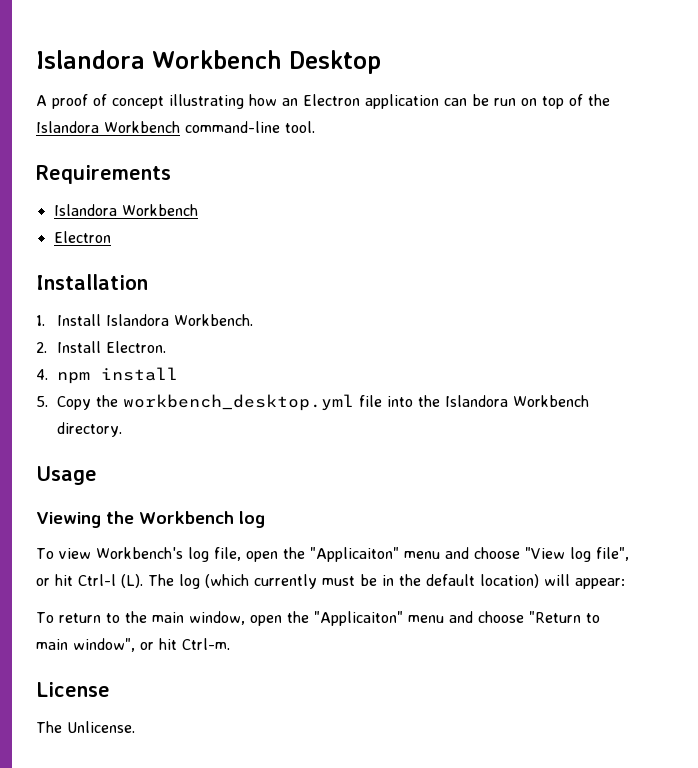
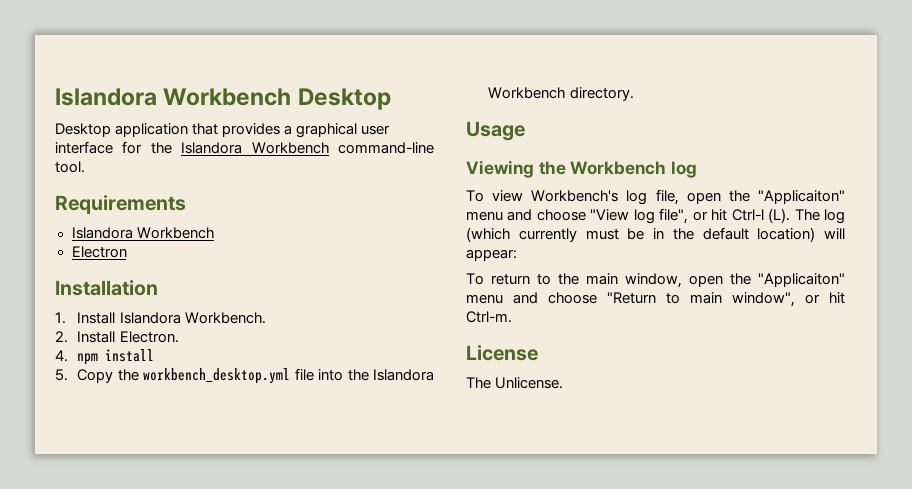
- A proof of concept illustrating how an Electron application can be run on top of the Islandora Workbench command-line tool.
+ Desktop application that provides a graphical user interface for the Islandora Workbench command-line tool.

